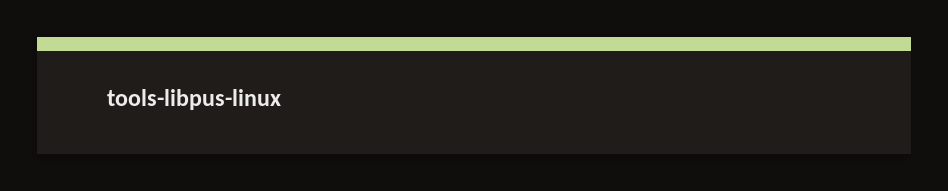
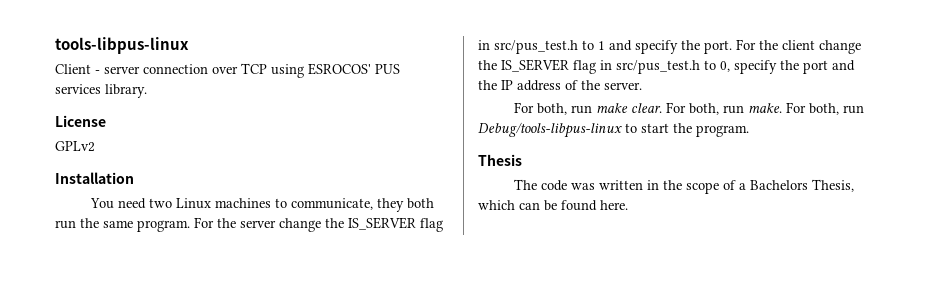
+ Client - server connection over TCP using ESROCOS' PUS services library.
+ License
+ GPLv2
+ Installation
+ You need two Linux machines to communicate, they both run the same program. For the server change the IS_SERVER flag in src/pus_test.h to 1 and specify the port. For the client change the IS_SERVER flag in src/pus_test.h to 0, specify the port and the IP address of the server.
+ For both, run make clear. For both, run make. For both, run Debug/tools-libpus-linux to start the program.
+ Thesis
+ The code was written in the scope of a Bachelors Thesis, which can be found here.

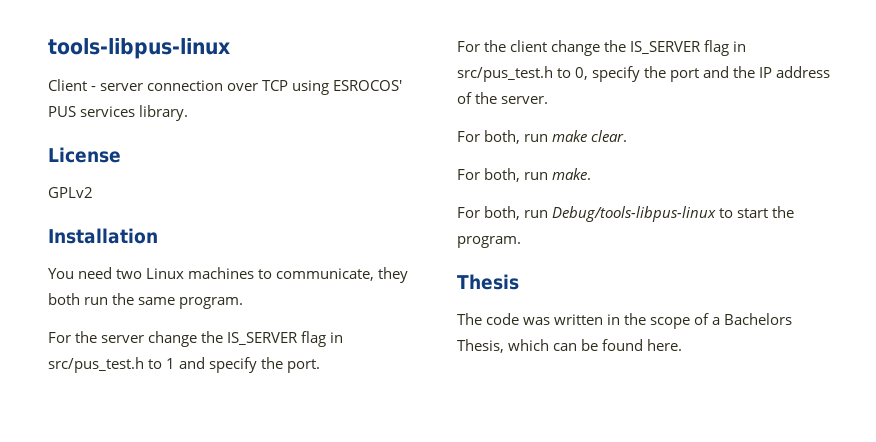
- You need two Linux machines to communicate, they both run the same program. For the server change the IS_SERVER flag in src/pus_test.h to 1 and specify the port. For the client change the IS_SERVER flag in src/pus_test.h to 0, specify the port and the IP address of the server.
+ You need two Linux machines to communicate, they both run the same program.
+ For the server change the IS_SERVER flag in src/pus_test.h to 1 and specify the port.
+ For the client change the IS_SERVER flag in src/pus_test.h to 0, specify the port and the IP address of the server.
- For both, run make clear. For both, run make. For both, run Debug/tools-libpus-linux to start the program.
+ For both, run make clear.
+ For both, run make.
+ For both, run Debug/tools-libpus-linux to start the program.

